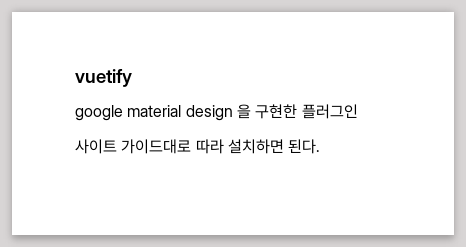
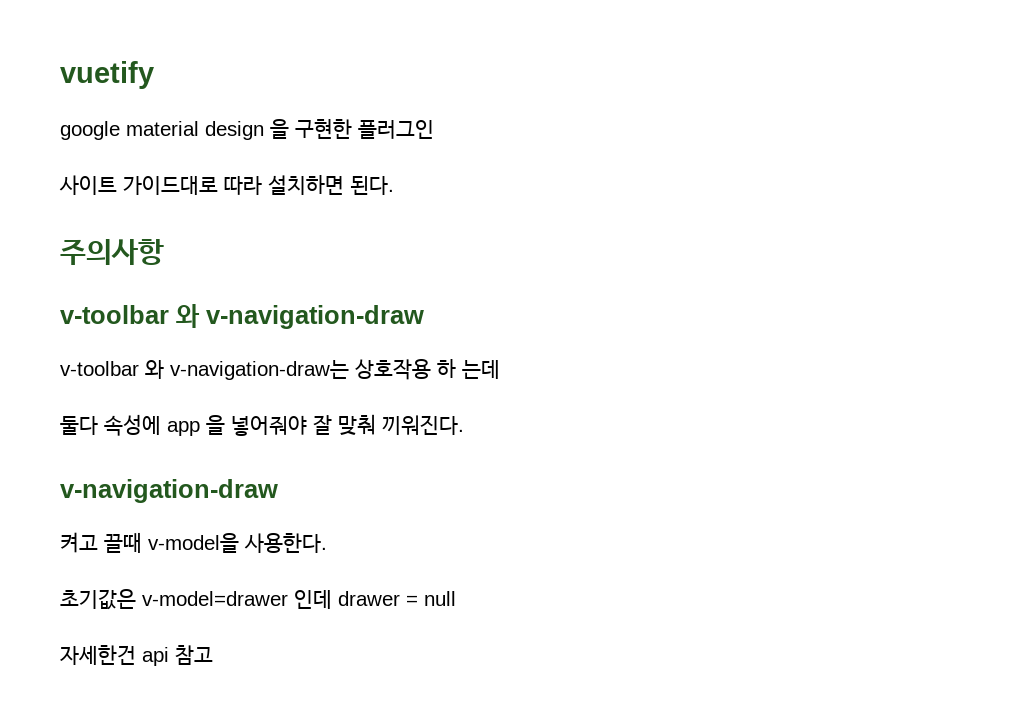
+ 주의사항
+ v-toolbar 와 v-navigation-draw
+ v-toolbar 와 v-navigation-draw는 상호작용 하 는데
+ 둘다 속성에 app 을 넣어줘야 잘 맞춰 끼워진다.
+ v-navigation-draw
+ 켜고 끌때 v-model을 사용한다.
+ 초기값은 v-model=drawer 인데 drawer = null
+ 자세한건 api 참고

